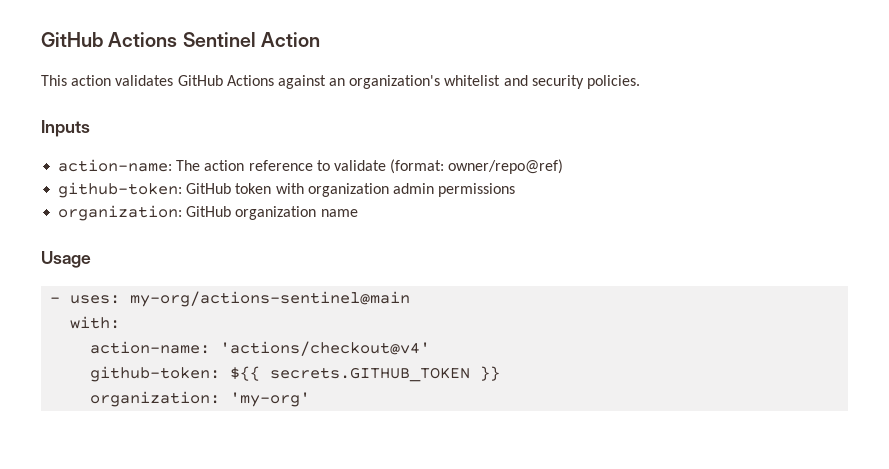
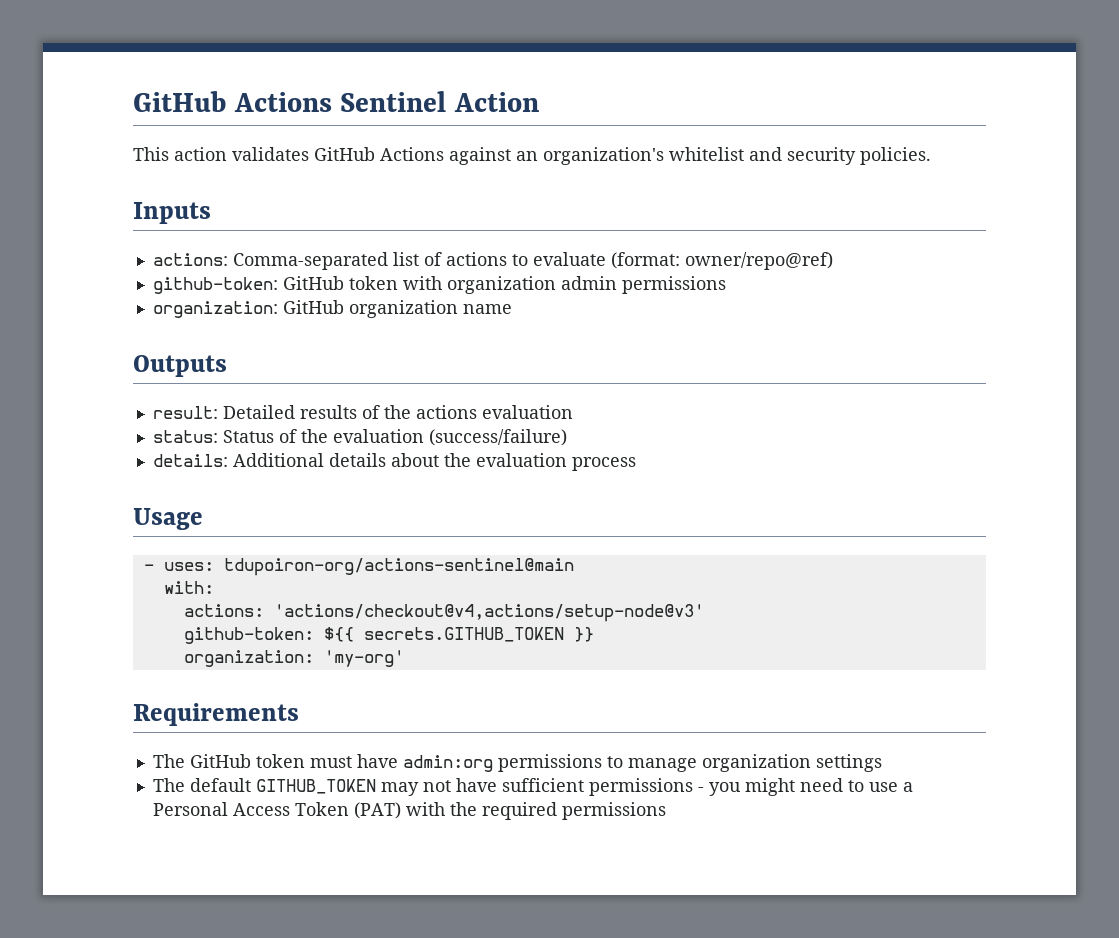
- action-name: The action reference to validate (format: owner/repo@ref)
+ actions: Comma-separated list of actions to evaluate (format: owner/repo@ref)
+ Outputs
+ result: Detailed results of the actions evaluation
+ status: Status of the evaluation (success/failure)
+ details: Additional details about the evaluation process
- - uses: my-org/actions-sentinel@main
+ - uses: tdupoiron-org/actions-sentinel@main
- action-name: 'actions/checkout@v4'
+ actions: 'actions/checkout@v4,actions/setup-node@v3'
+ Requirements
+ The GitHub token must have admin:org permissions to manage organization settings
+ The default GITHUB_TOKEN may not have sufficient permissions - you might need to use a Personal Access Token (PAT) with the required permissions

